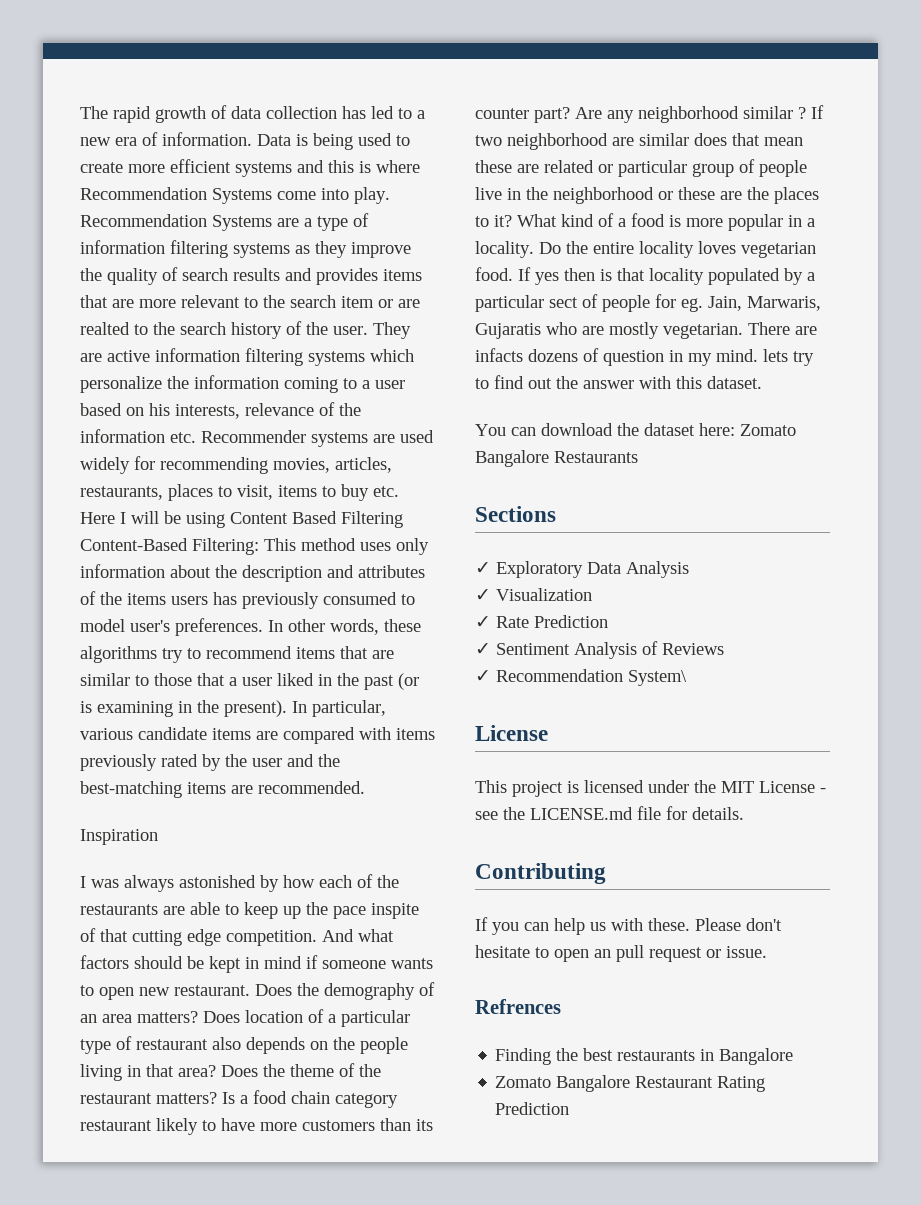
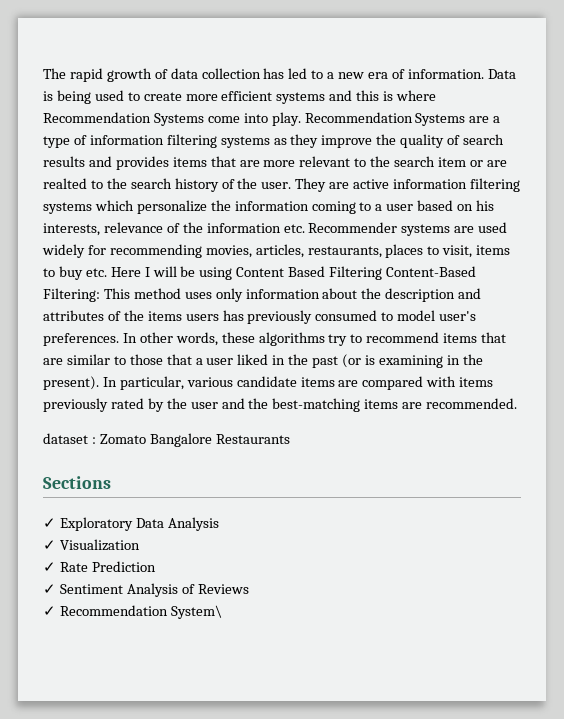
- Inspiration
- I was always astonished by how each of the restaurants are able to keep up the pace inspite of that cutting edge competition. And what factors should be kept in mind if someone wants to open new restaurant. Does the demography of an area matters? Does location of a particular type of restaurant also depends on the people living in that area? Does the theme of the restaurant matters? Is a food chain category restaurant likely to have more customers than its counter part? Are any neighborhood similar ? If two neighborhood are similar does that mean these are related or particular group of people live in the neighborhood or these are the places to it? What kind of a food is more popular in a locality. Do the entire locality loves vegetarian food. If yes then is that locality populated by a particular sect of people for eg. Jain, Marwaris, Gujaratis who are mostly vegetarian. There are infacts dozens of question in my mind. lets try to find out the answer with this dataset.
- You can download the dataset here: Zomato Bangalore Restaurants
+ dataset : Zomato Bangalore Restaurants
  ✓ Recommendation System\
- License
- This project is licensed under the MIT License - see the LICENSE.md file for details.
- Contributing
- If you can help us with these. Please don't hesitate to open an pull request or issue.
- Refrences
- Finding the best restaurants in Bangalore
- Zomato Bangalore Restaurant Rating Prediction

